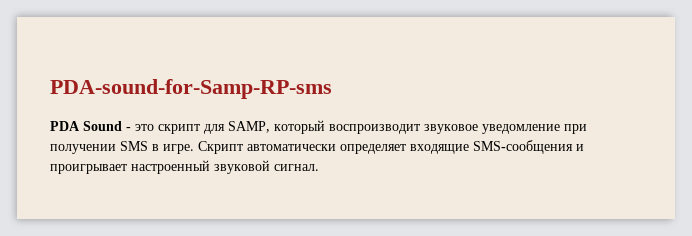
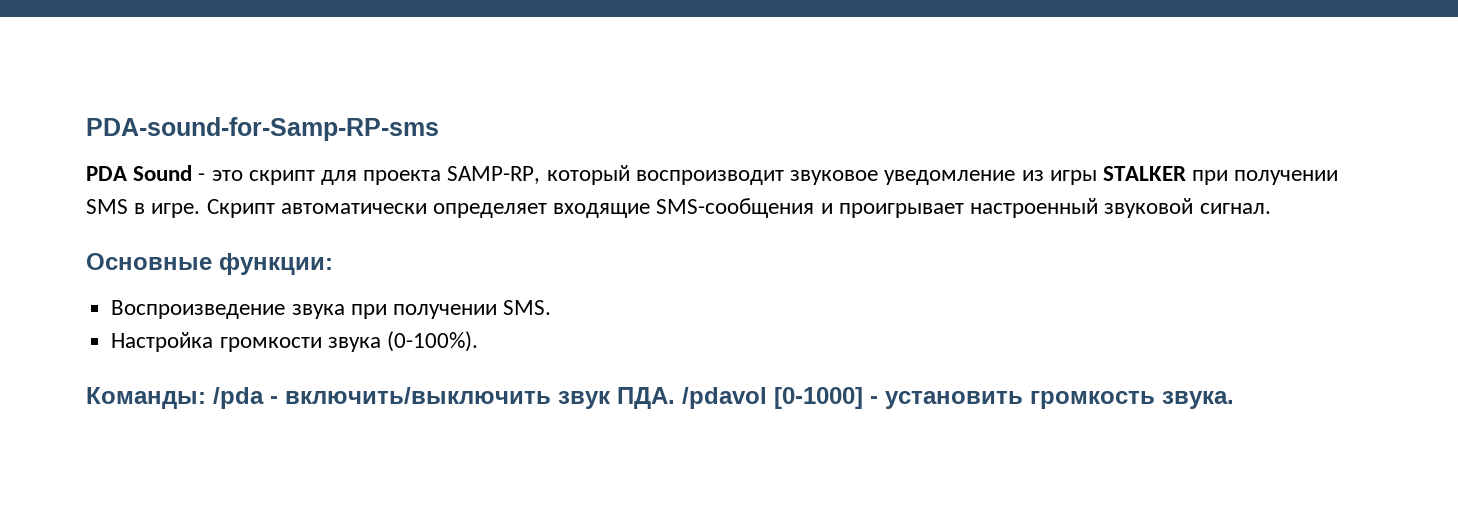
- PDA Sound - это скрипт для SAMP, который воспроизводит звуковое уведомление при получении SMS в игре.
+ PDA Sound - это скрипт для проекта SAMP-RP, который воспроизводит звуковое уведомление из игры STALKER при получении SMS в игре.
+ Основные функции:
+ Воспроизведение звука при получении SMS.
+ Настройка громкости звука (0-100%).
+ Команды: /pda - включить/выключить звук ПДА. /pdavol [0-1000] - установить громкость звука.

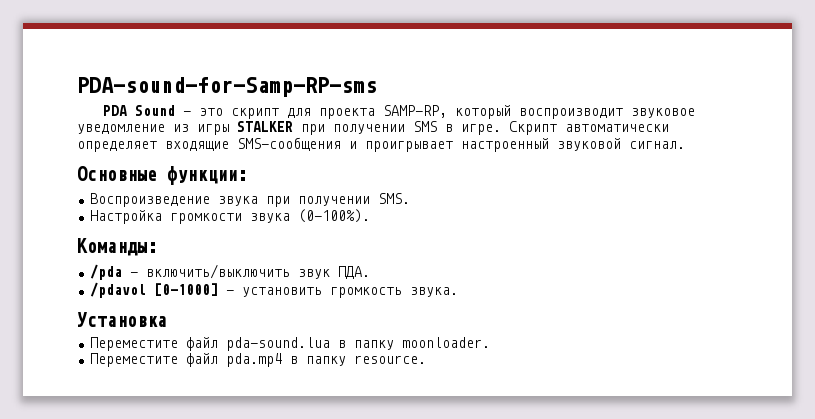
- Команды: /pda - включить/выключить звук ПДА. /pdavol [0-1000] - установить громкость звука.
+ Команды:
+ /pda - включить/выключить звук ПДА.
+ /pdavol [0-1000] - установить громкость звука.
+ Установка
+ Переместите файл pda-sound.lua в папку moonloader.
+ Переместите файл pda.mp4 в папку resource.

